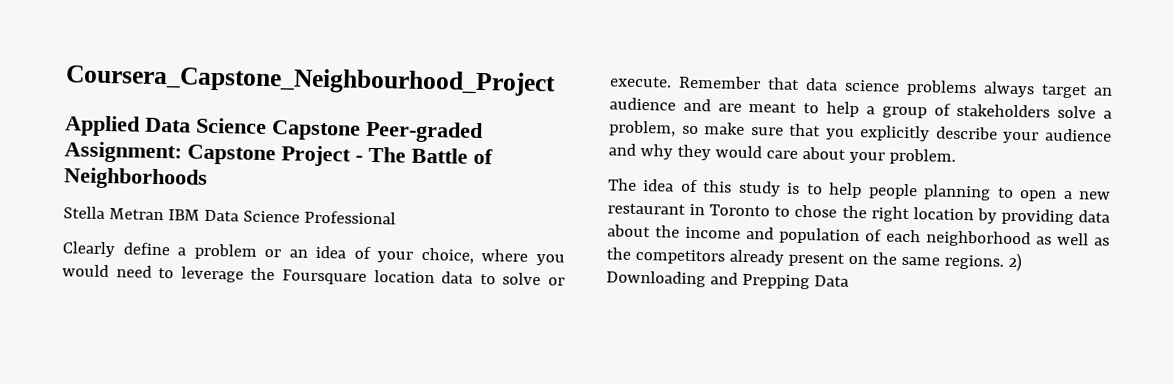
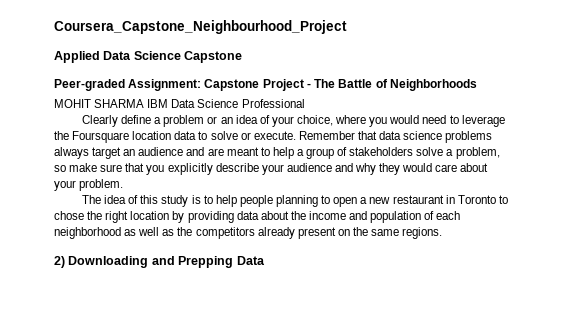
- Applied Data Science Capstone Peer-graded Assignment: Capstone Project - The Battle of Neighborhoods
+ Applied Data Science Capstone
+ Peer-graded Assignment: Capstone Project - The Battle of Neighborhoods
- Stella Metran IBM Data Science Professional
+ MOHIT SHARMA IBM Data Science Professional
- The idea of this study is to help people planning to open a new restaurant in Toronto to chose the right location by providing data about the income and population of each neighborhood as well as the competitors already present on the same regions. 2) Downloading and Prepping Data
+ The idea of this study is to help people planning to open a new restaurant in Toronto to chose the right location by providing data about the income and population of each neighborhood as well as the competitors already present on the same regions.
+ 2) Downloading and Prepping Data

